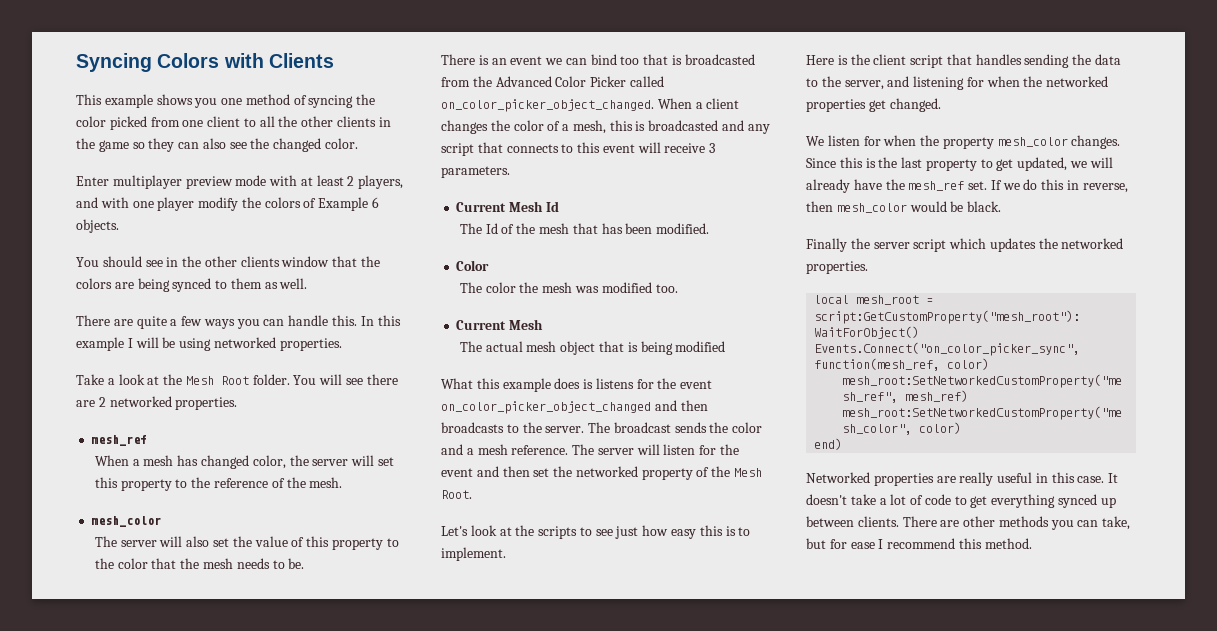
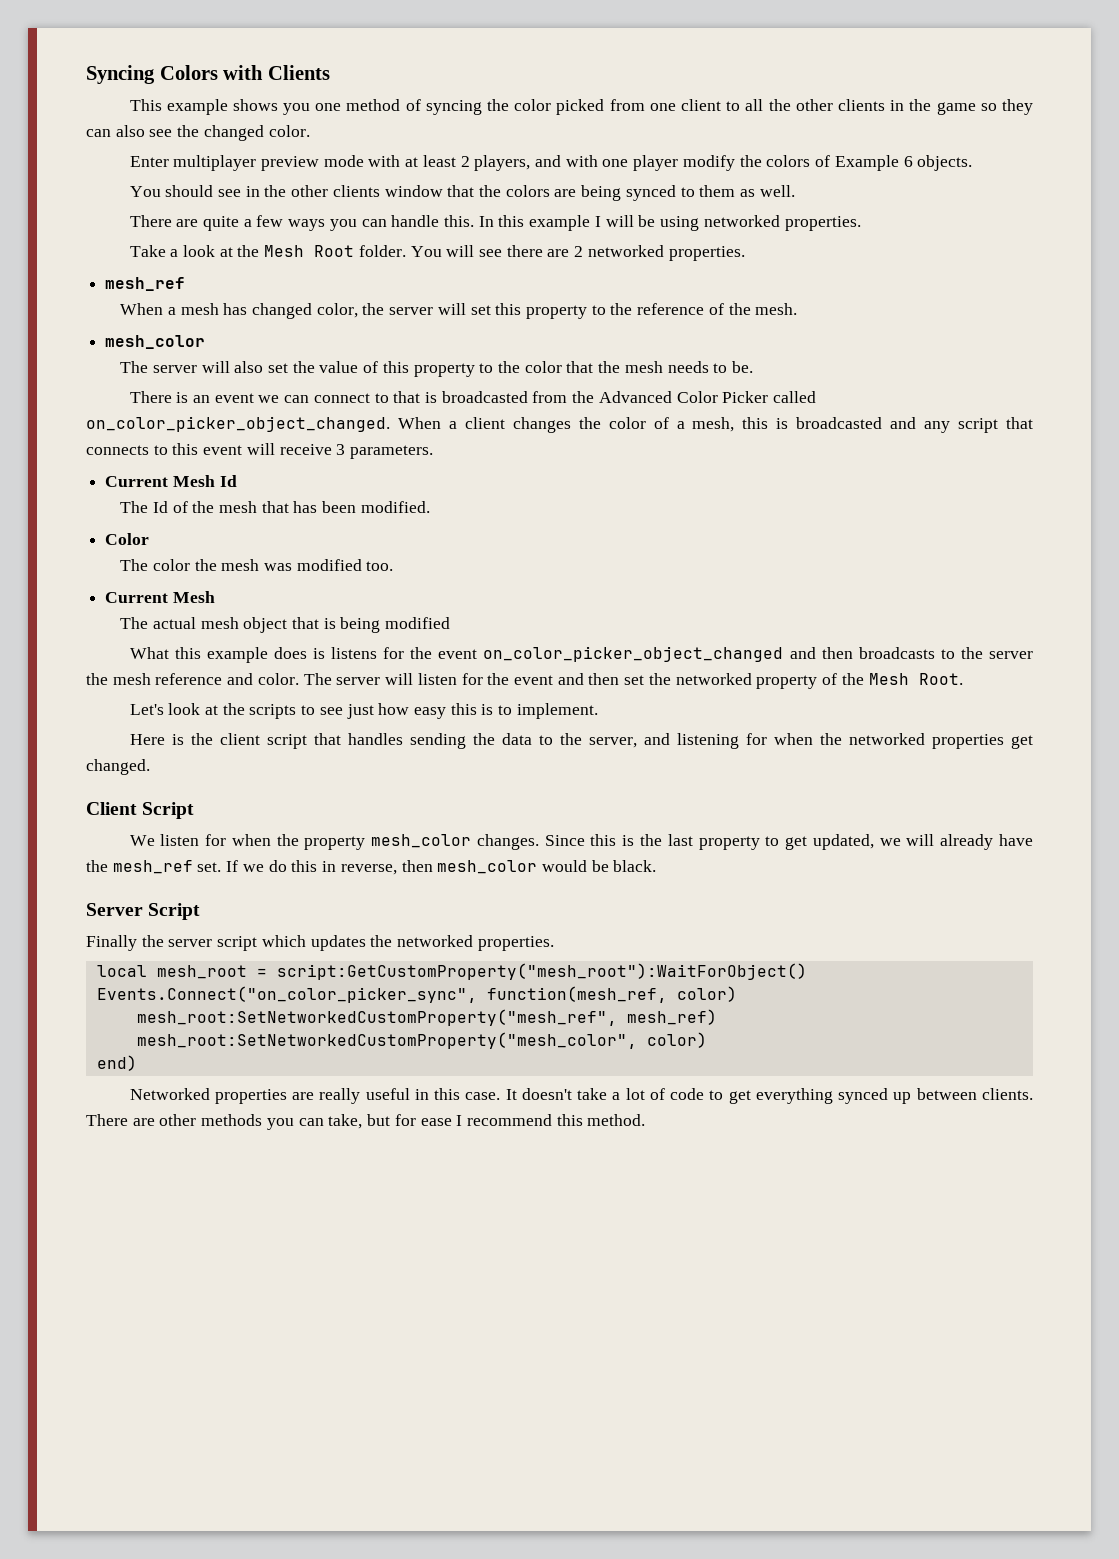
- There is an event we can bind too that is broadcasted from the Advanced Color Picker called on_color_picker_object_changed.
+ There is an event we can connect to that is broadcasted from the Advanced Color Picker called on_color_picker_object_changed.
- What this example does is listens for the event on_color_picker_object_changed and then broadcasts to the server. The broadcast sends the color and a mesh reference.
+ What this example does is listens for the event on_color_picker_object_changed and then broadcasts to the server the mesh reference and color.
+ Client Script
+ Server Script

